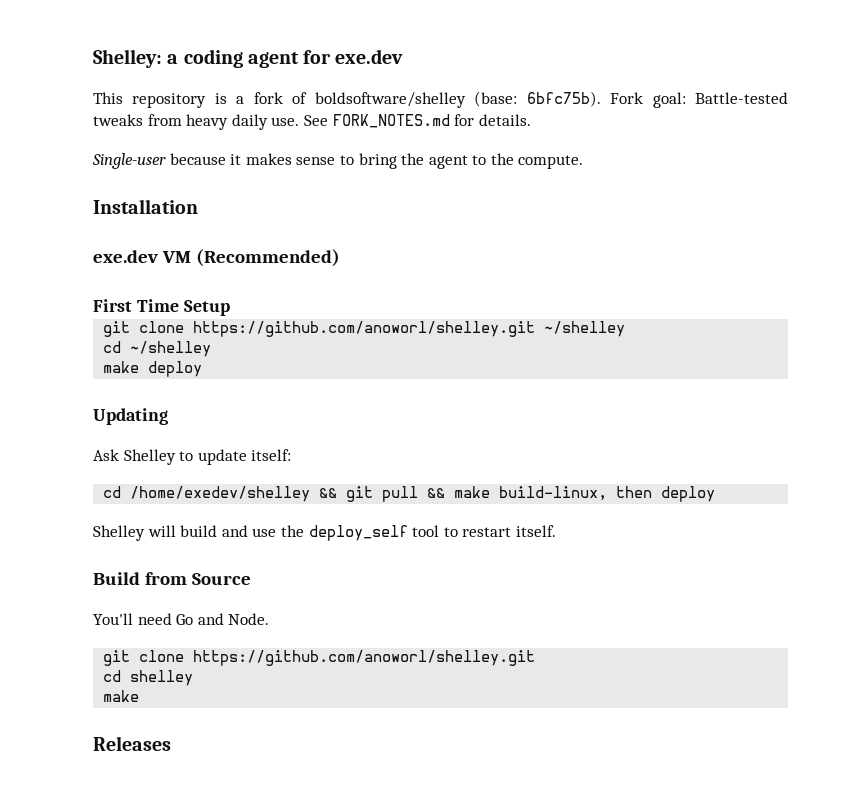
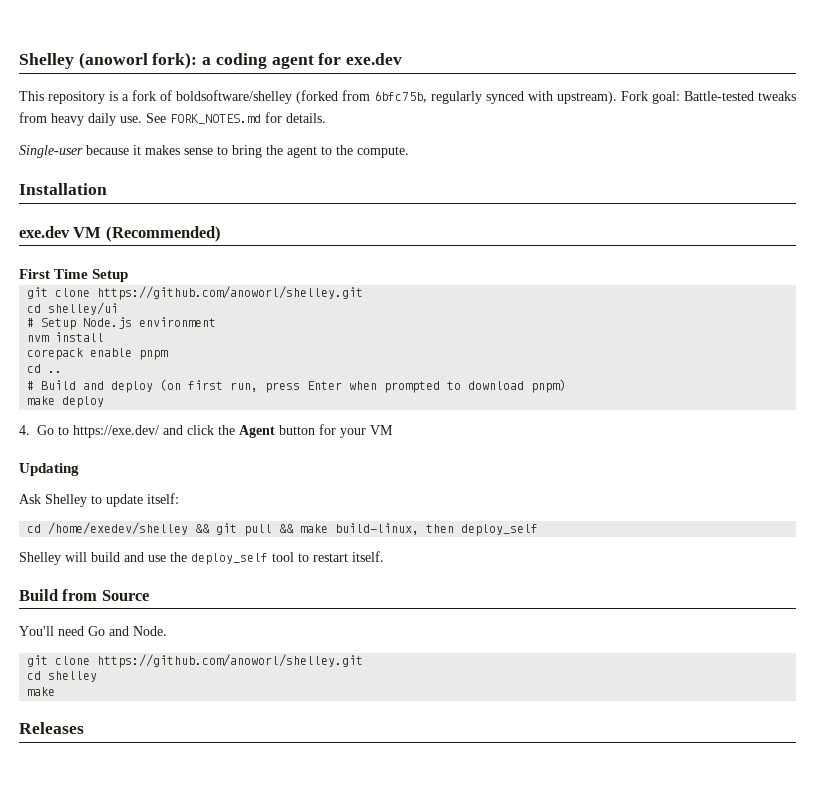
- Shelley: a coding agent for exe.dev
+ Shelley (anoworl fork): a coding agent for exe.dev
- This repository is a fork of boldsoftware/shelley (base: 6bfc75b).
+ This repository is a fork of boldsoftware/shelley (forked from 6bfc75b, regularly synced with upstream).
  First Time Setup
- git clone https://github.com/anoworl/shelley.git ~/shelley
- cd ~/shelley
+ git clone https://github.com/anoworl/shelley.git
+ cd shelley/ui
+ # Setup Node.js environment
+ nvm install
+ corepack enable pnpm
+ cd ..
+ # Build and deploy (on first run, press Enter when prompted to download pnpm)
  make deploy
+ 4. Go to https://exe.dev/ and click the Agent button for your VM
- cd /home/exedev/shelley && git pull && make build-linux, then deploy
+ cd /home/exedev/shelley && git pull && make build-linux, then deploy_self

